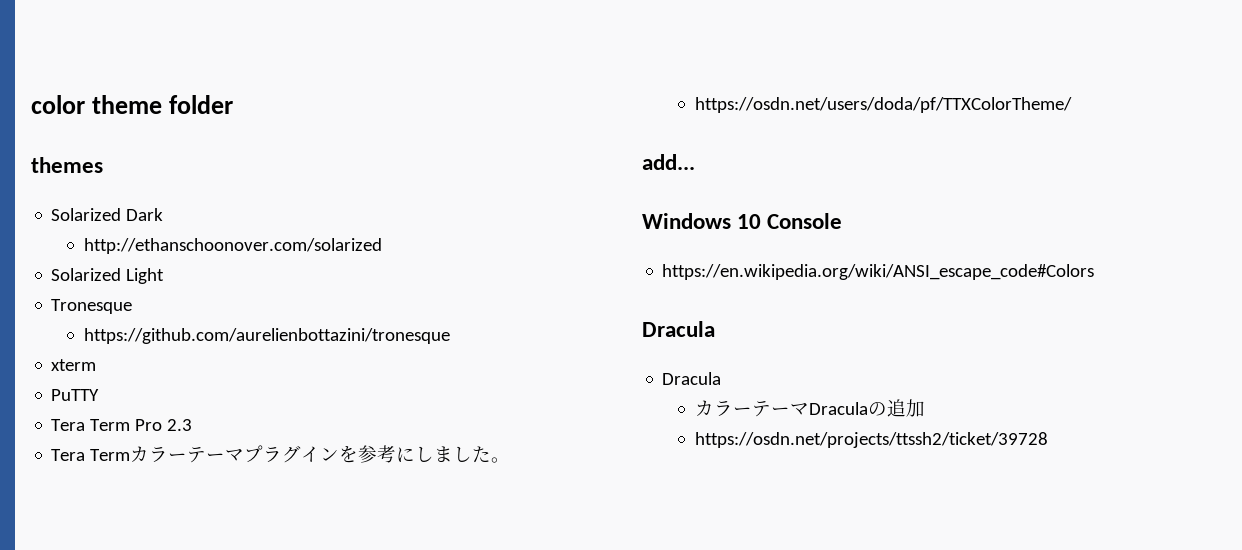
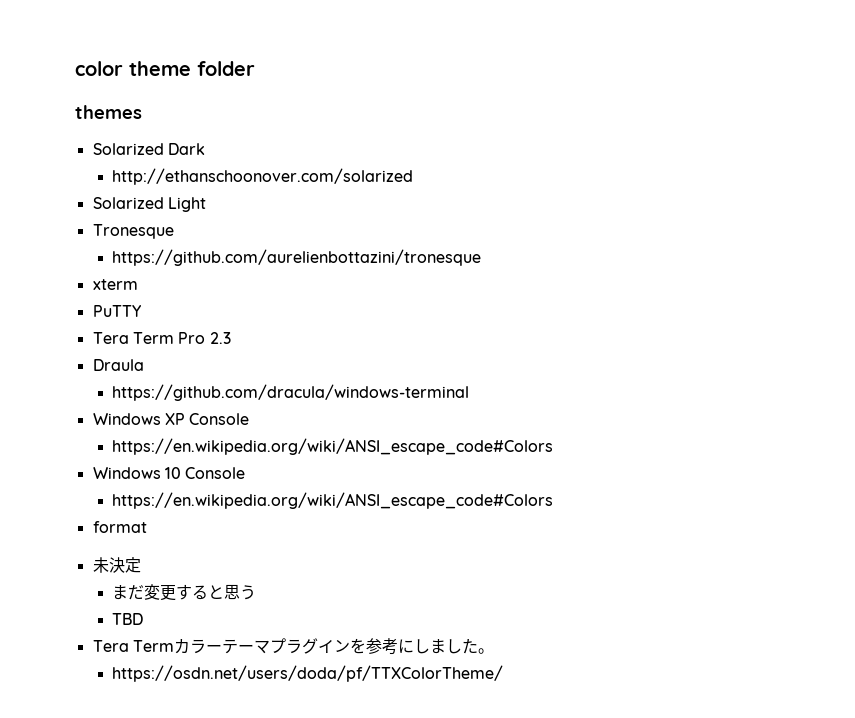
+ Draula
+ https://github.com/dracula/windows-terminal
+ Windows XP Console
+ https://en.wikipedia.org/wiki/ANSI_escape_code#Colors
+ Windows 10 Console
+ https://en.wikipedia.org/wiki/ANSI_escape_code#Colors
+ format
+ 未決定
+ まだ変更すると思う
+ TBD
- add...
- Windows 10 Console
- https://en.wikipedia.org/wiki/ANSI_escape_code#Colors
- Dracula
- Dracula
- カラーテーマDraculaの追加
- https://osdn.net/projects/ttssh2/ticket/39728

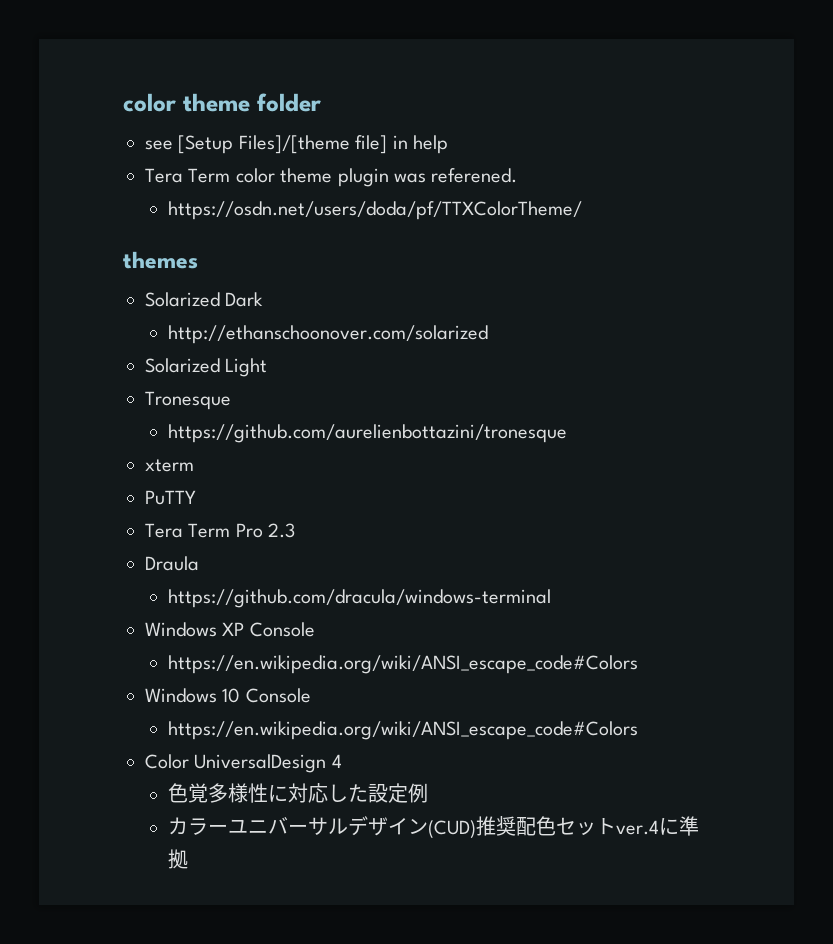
+ see [Setup Files]/[theme file] in help
+ Tera Term color theme plugin was referened.
+ https://osdn.net/users/doda/pf/TTXColorTheme/
- format
- 未決定
- まだ変更すると思う
- TBD
- Tera Termカラーテーマプラグインを参考にしました。
- https://osdn.net/users/doda/pf/TTXColorTheme/
+ Color UniversalDesign 4
+ 色覚多様性に対応した設定例
+ カラーユニバーサルデザイン(CUD)推奨配色セットver.4に準拠

